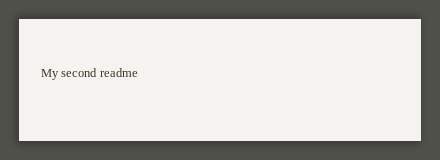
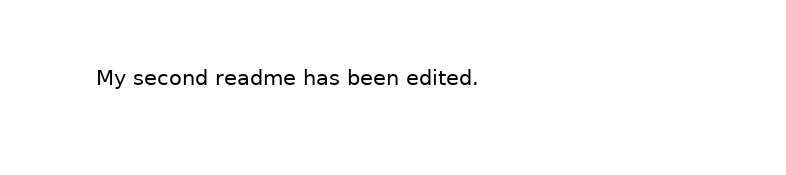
- My second readme
+ My second readme has been edited.

